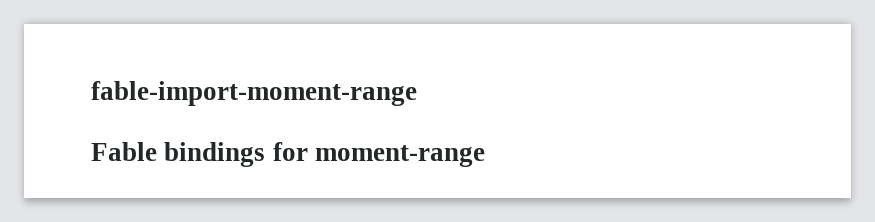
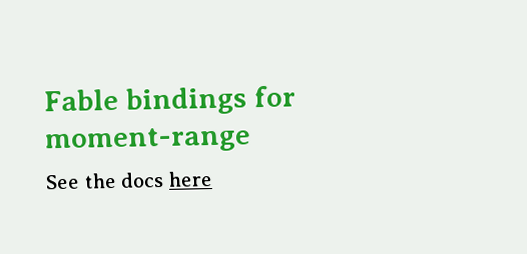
- fable-import-moment-range
+ See the docs here

